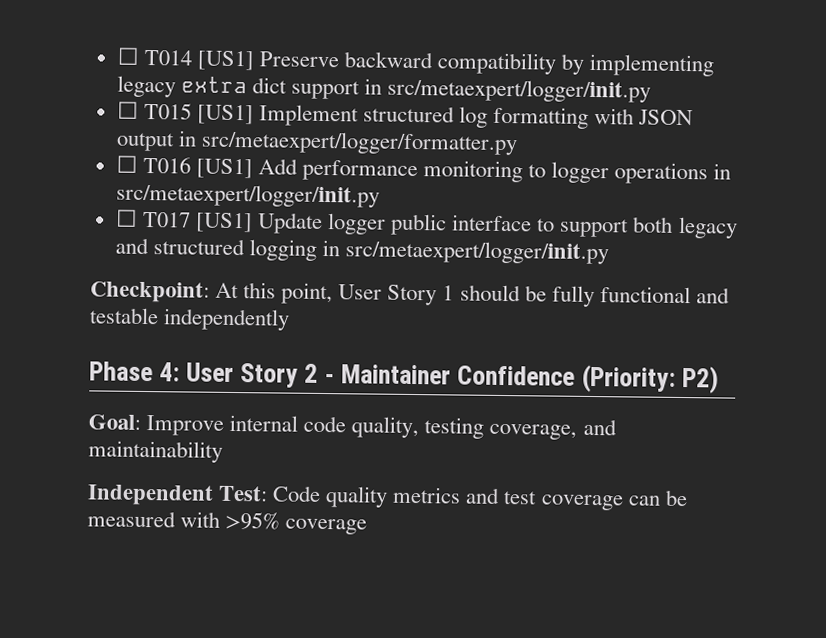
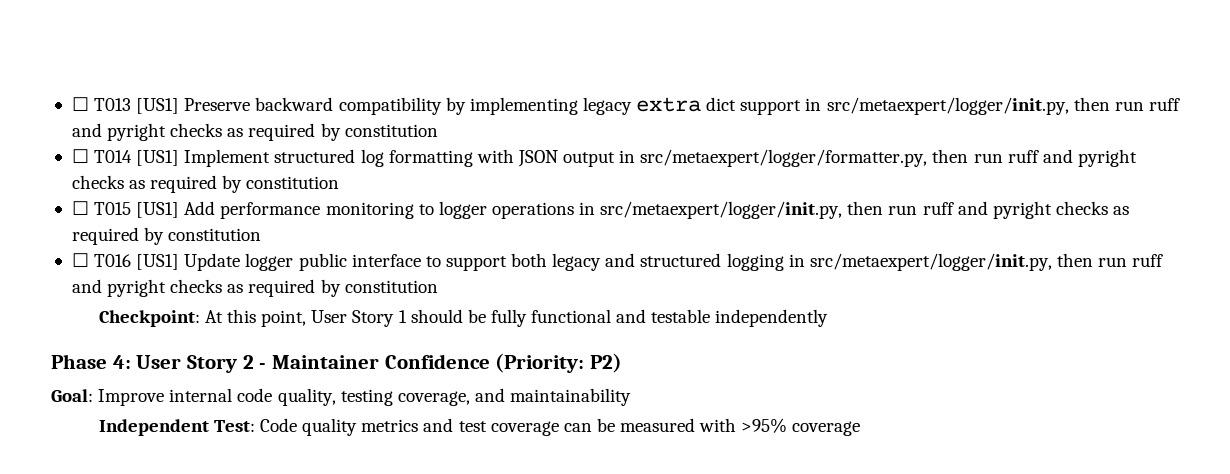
- ☐ T014 [US1] Preserve backward compatibility by implementing legacy extra dict support in src/metaexpert/logger/init.py
- ☐ T015 [US1] Implement structured log formatting with JSON output in src/metaexpert/logger/formatter.py
- ☐ T016 [US1] Add performance monitoring to logger operations in src/metaexpert/logger/init.py
- ☐ T017 [US1] Update logger public interface to support both legacy and structured logging in src/metaexpert/logger/init.py
+ ☐ T013 [US1] Preserve backward compatibility by implementing legacy extra dict support in src/metaexpert/logger/init.py, then run ruff and pyright checks as required by constitution
+ ☐ T014 [US1] Implement structured log formatting with JSON output in src/metaexpert/logger/formatter.py, then run ruff and pyright checks as required by constitution
+ ☐ T015 [US1] Add performance monitoring to logger operations in src/metaexpert/logger/init.py, then run ruff and pyright checks as required by constitution
+ ☐ T016 [US1] Update logger public interface to support both legacy and structured logging in src/metaexpert/logger/init.py, then run ruff and pyright checks as required by constitution

